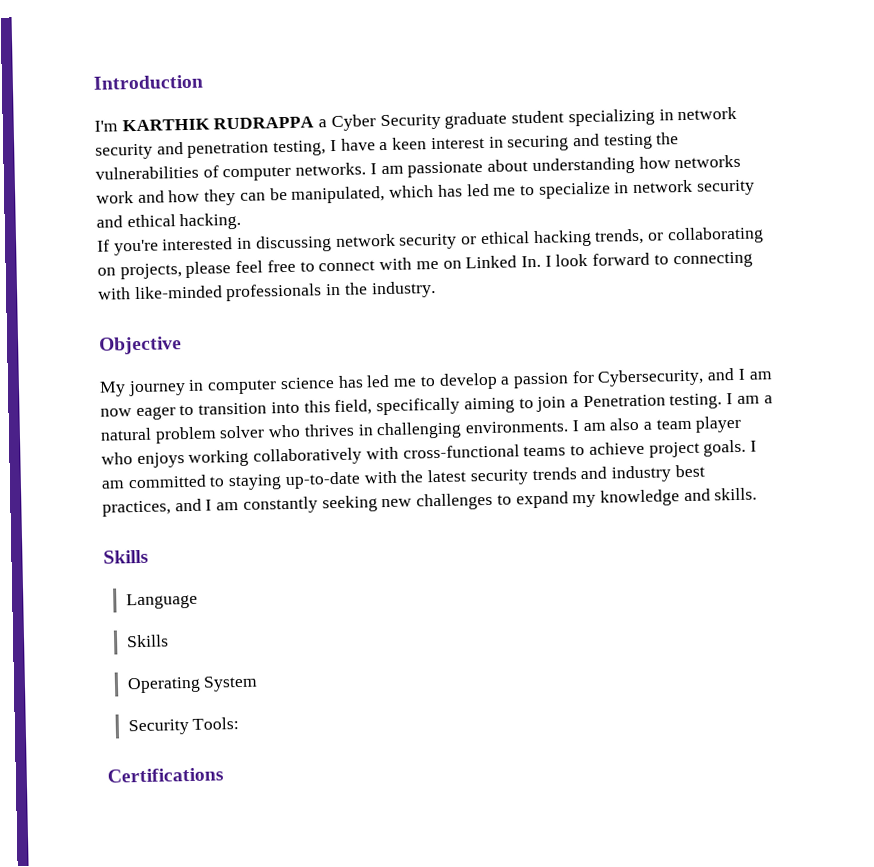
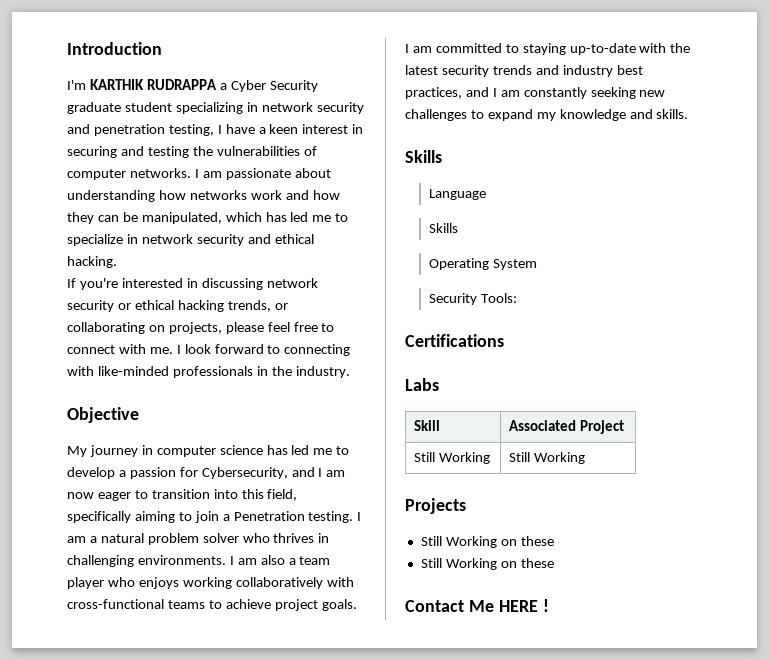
- If you're interested in discussing network security or ethical hacking trends, or collaborating on projects, please feel free to connect with me on Linked In. I look forward to connecting with like-minded professionals in the industry.
+ If you're interested in discussing network security or ethical hacking trends, or collaborating on projects, please feel free to connect with me. I look forward to connecting with like-minded professionals in the industry.
+ Labs
+ Skill | Associated Project
+ Still Working | Still Working
+ Projects
+ Still Working on these
+ Still Working on these
+ Contact Me HERE !

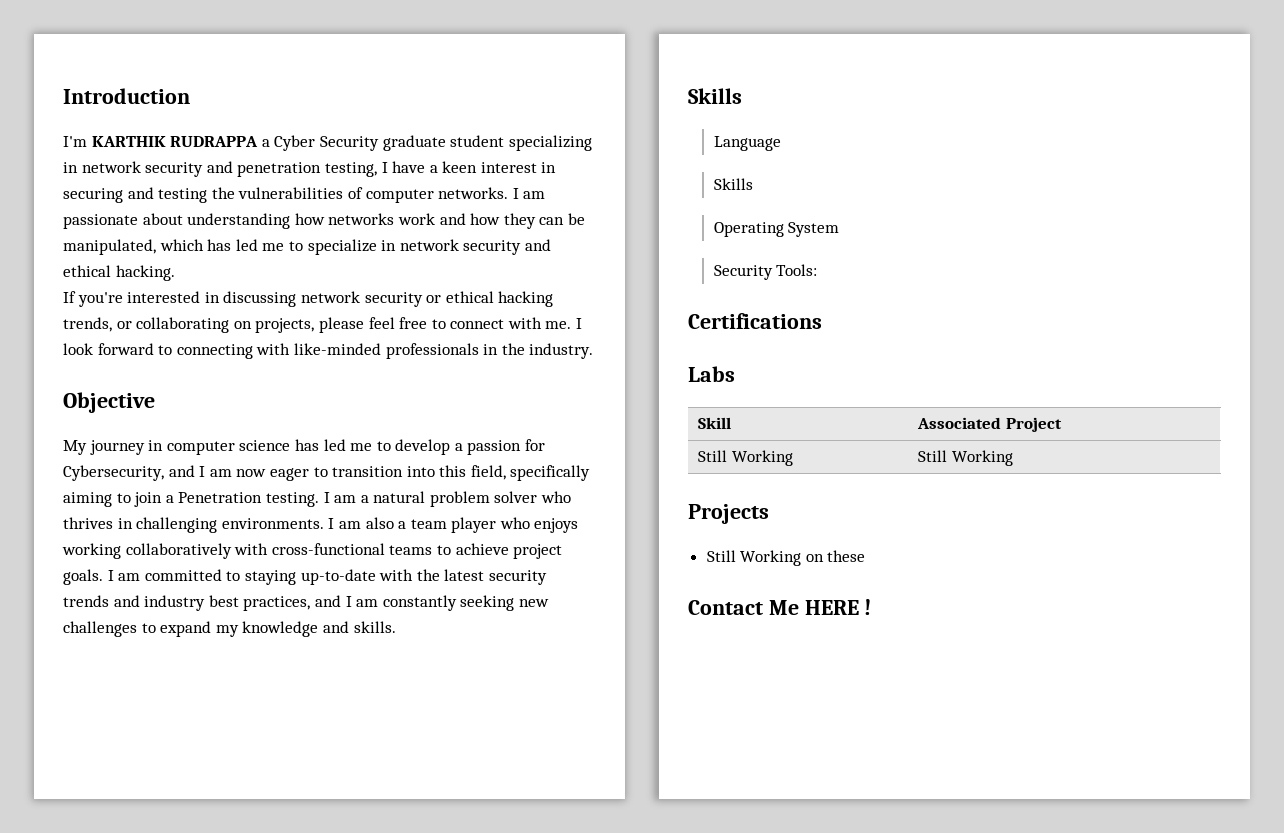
  Projects
- Still Working on these

